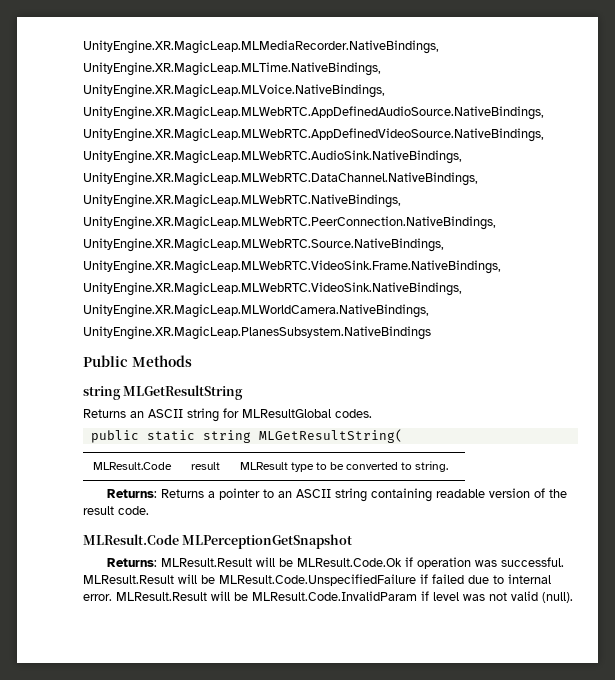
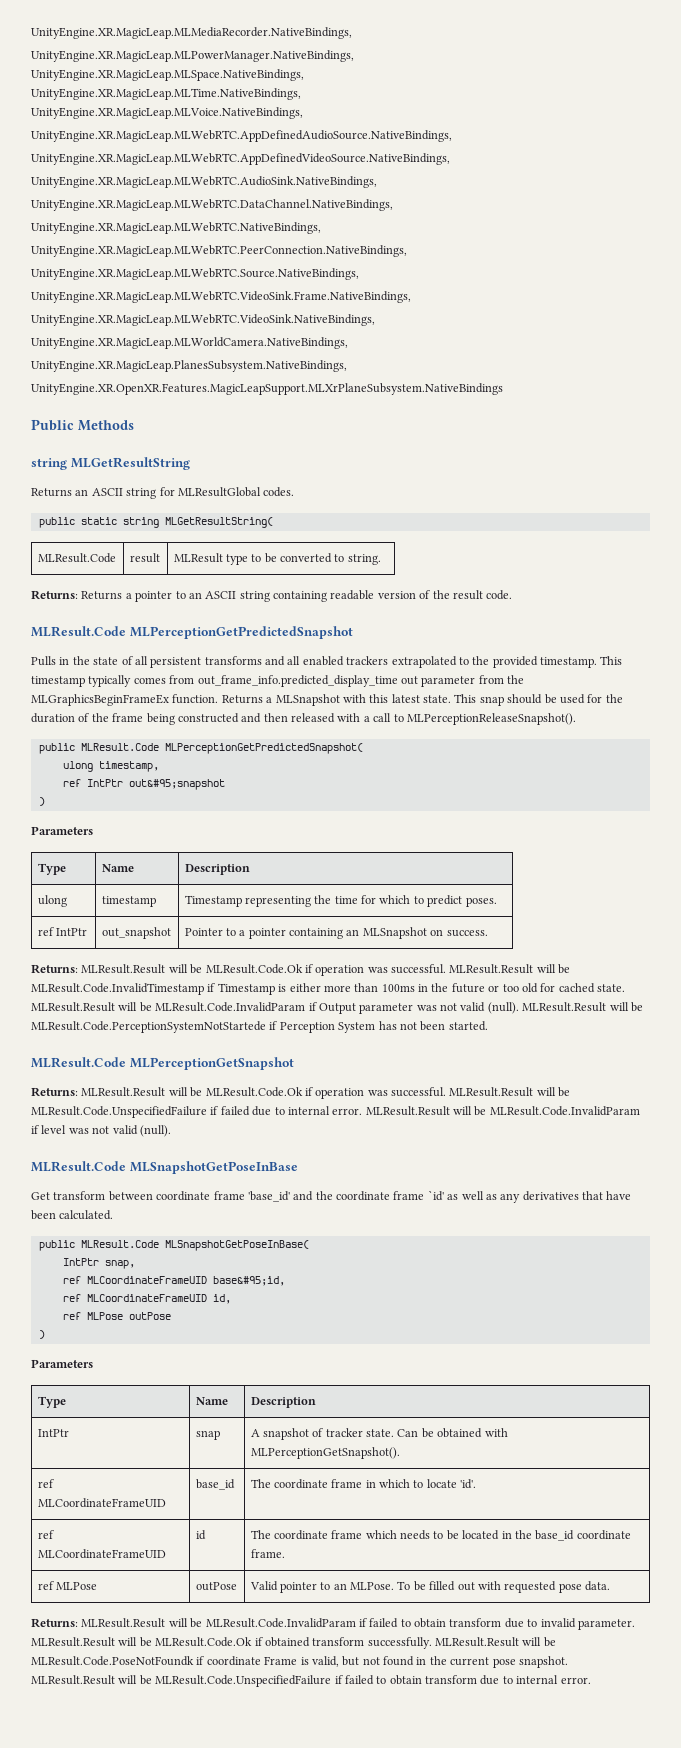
+ UnityEngine.XR.MagicLeap.MLPowerManager.NativeBindings,
+ UnityEngine.XR.MagicLeap.MLSpace.NativeBindings,
- UnityEngine.XR.MagicLeap.PlanesSubsystem.NativeBindings
+ UnityEngine.XR.MagicLeap.PlanesSubsystem.NativeBindings,
+ UnityEngine.XR.OpenXR.Features.MagicLeapSupport.MLXrPlaneSubsystem.NativeBindings
+ MLResult.Code MLPerceptionGetPredictedSnapshot
+ Pulls in the state of all persistent transforms and all enabled trackers extrapolated to the provided timestamp. This timestamp typically comes from out_frame_info.predicted_display_time out parameter from the MLGraphicsBeginFrameEx function. Returns a MLSnapshot with this latest state. This snap should be used for the duration of the frame being constructed and then released with a call to MLPerceptionReleaseSnapshot().
+ public MLResult.Code MLPerceptionGetPredictedSnapshot(
+ ulong timestamp,
+ ref IntPtr out&#95;snapshot
+ )
+ Parameters
+ Type | Name | Description
+ ulong | timestamp | Timestamp representing the time for which to predict poses.
+ ref IntPtr | out_snapshot | Pointer to a pointer containing an MLSnapshot on success.
+ Returns: MLResult.Result will be MLResult.Code.Ok if operation was successful. MLResult.Result will be MLResult.Code.InvalidTimestamp if Timestamp is either more than 100ms in the future or too old for cached state. MLResult.Result will be MLResult.Code.InvalidParam if Output parameter was not valid (null). MLResult.Result will be MLResult.Code.PerceptionSystemNotStartede if Perception System has not been started.
+ MLResult.Code MLSnapshotGetPoseInBase
+ Get transform between coordinate frame 'base_id' and the coordinate frame `id' as well as any derivatives that have been calculated.
+ public MLResult.Code MLSnapshotGetPoseInBase(
+ IntPtr snap,
+ ref MLCoordinateFrameUID base&#95;id,
+ ref MLCoordinateFrameUID id,
+ ref MLPose outPose
+ )
+ Parameters
+ Type | Name | Description
+ IntPtr | snap | A snapshot of tracker state. Can be obtained with MLPerceptionGetSnapshot().
+ ref MLCoordinateFrameUID | base_id | The coordinate frame in which to locate 'id'.
+ ref MLCoordinateFrameUID | id | The coordinate frame which needs to be located in the base_id coordinate frame.
+ ref MLPose | outPose | Valid pointer to an MLPose. To be filled out with requested pose data.
+ Returns: MLResult.Result will be MLResult.Code.InvalidParam if failed to obtain transform due to invalid parameter. MLResult.Result will be MLResult.Code.Ok if obtained transform successfully. MLResult.Result will be MLResult.Code.PoseNotFoundk if coordinate Frame is valid, but not found in the current pose snapshot. MLResult.Result will be MLResult.Code.UnspecifiedFailure if failed to obtain transform due to internal error.

